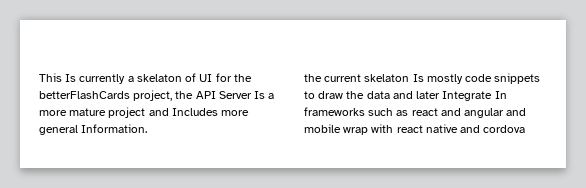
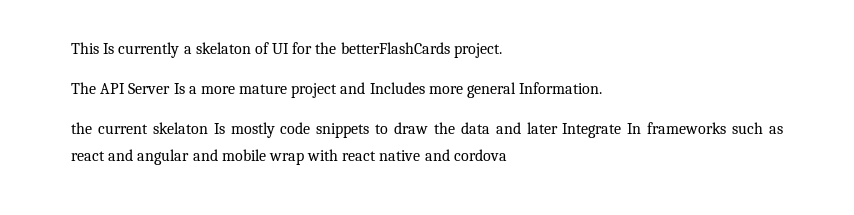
- This Is currently a skelaton of UI for the betterFlashCards project, the API Server Is a more mature project and Includes more general Information.
+ This Is currently a skelaton of UI for the betterFlashCards project.
+ The API Server Is a more mature project and Includes more general Information.

